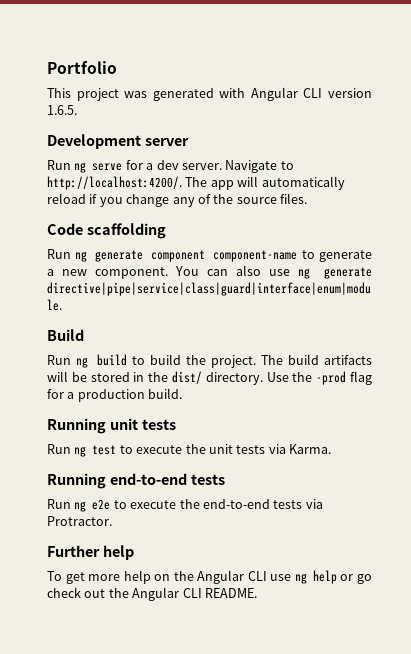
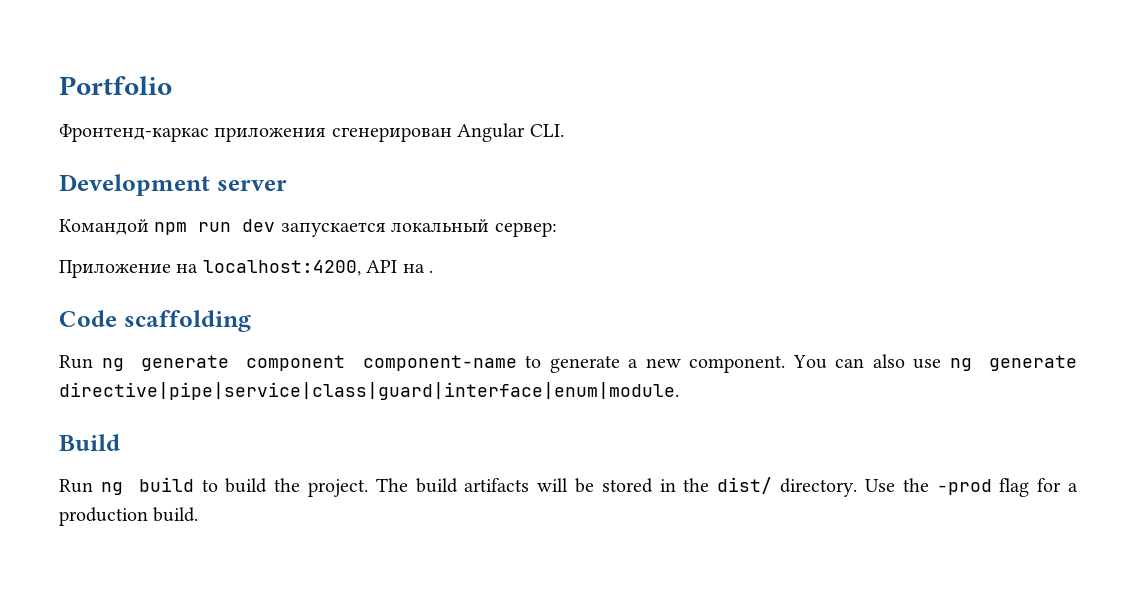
- This project was generated with Angular CLI version 1.6.5.
+ Фронтенд-каркас приложения сгенерирован Angular CLI.
  Development server
- Run ng serve for a dev server. Navigate to http://localhost:4200/. The app will automatically reload if you change any of the source files.
+ Командой npm run dev запускается локальный сервер:
+ Приложение на localhost:4200, API на .
- Running unit tests
- Run ng test to execute the unit tests via Karma.
- Running end-to-end tests
- Run ng e2e to execute the end-to-end tests via Protractor.
- Further help
- To get more help on the Angular CLI use ng help or go check out the Angular CLI README.

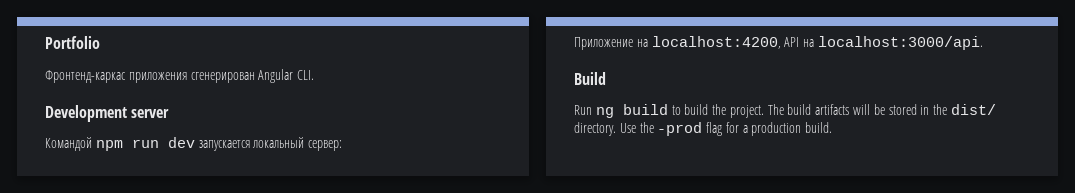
- Приложение на localhost:4200, API на .
- Code scaffolding
- Run ng generate component component-name to generate a new component. You can also use ng generate directive|pipe|service|class|guard|interface|enum|module.
+ Приложение на localhost:4200, API на localhost:3000/api.

